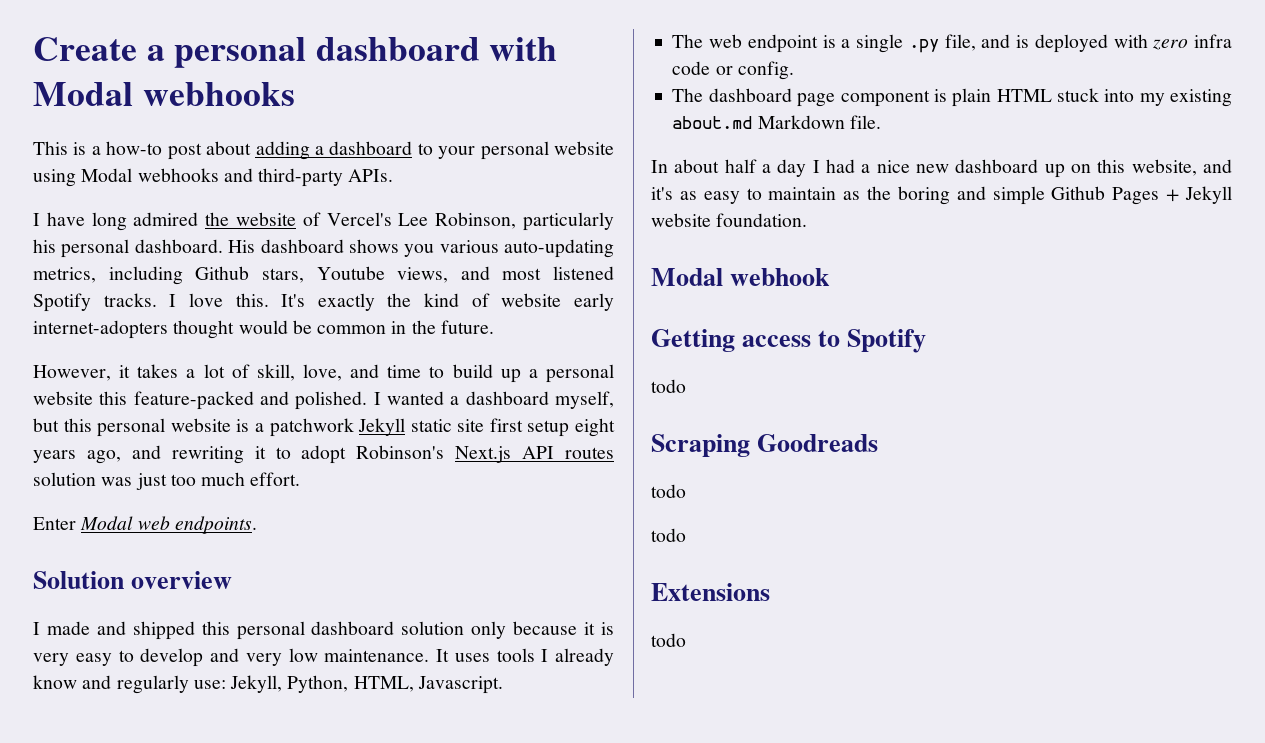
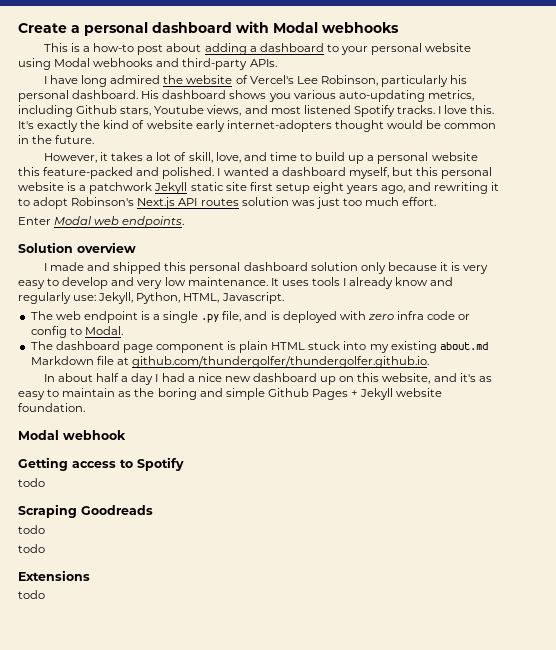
- The web endpoint is a single .py file, and is deployed with zero infra code or config.
+ The web endpoint is a single .py file, and is deployed with zero infra code or config to Modal.
- The dashboard page component is plain HTML stuck into my existing about.md Markdown file.
+ The dashboard page component is plain HTML stuck into my existing about.md Markdown file at github.com/thundergolfer/thundergolfer.github.io.

